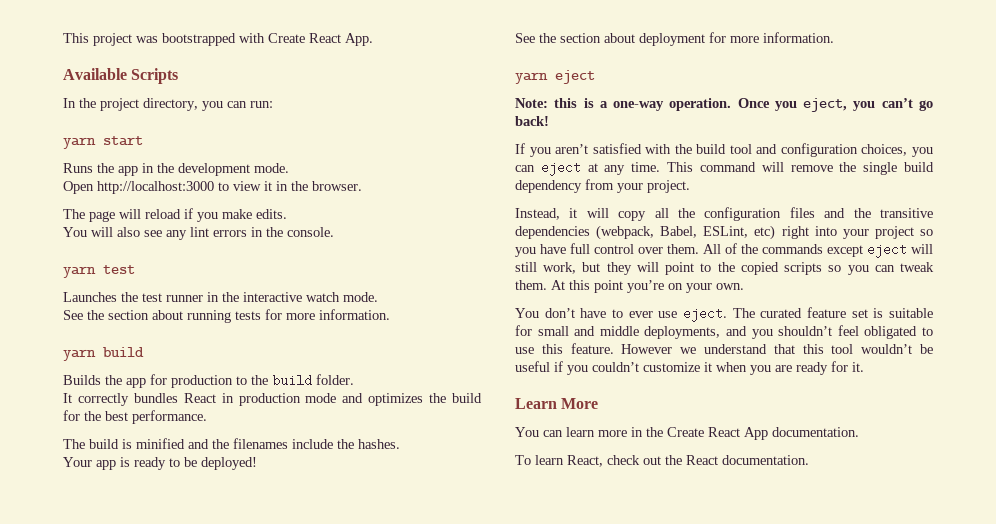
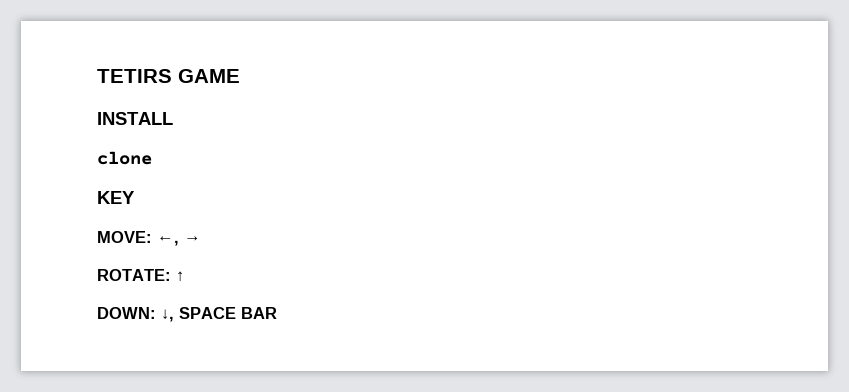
- This project was bootstrapped with Create React App.
- Available Scripts
- In the project directory, you can run:
- yarn start
- Runs the app in the development mode.
- Open http://localhost:3000 to view it in the browser.
- The page will reload if you make edits.
- You will also see any lint errors in the console.
- yarn test
- Launches the test runner in the interactive watch mode.
- See the section about running tests for more information.
- yarn build
- Builds the app for production to the build folder.
- It correctly bundles React in production mode and optimizes the build for the best performance.
- The build is minified and the filenames include the hashes.
- Your app is ready to be deployed!
- See the section about deployment for more information.
- yarn eject
- Note: this is a one-way operation. Once you eject, you can’t go back!
- If you aren’t satisfied with the build tool and configuration choices, you can eject at any time. This command will remove the single build dependency from your project.
- Instead, it will copy all the configuration files and the transitive dependencies (webpack, Babel, ESLint, etc) right into your project so you have full control over them. All of the commands except eject will still work, but they will point to the copied scripts so you can tweak them. At this point you’re on your own.
- You don’t have to ever use eject. The curated feature set is suitable for small and middle deployments, and you shouldn’t feel obligated to use this feature. However we understand that this tool wouldn’t be useful if you couldn’t customize it when you are ready for it.
- Learn More
- You can learn more in the Create React App documentation.
- To learn React, check out the React documentation.
+ TETIRS GAME
+ INSTALL
+ clone
+ KEY
+ MOVE: ←, →
+ ROTATE: ↑
+ DOWN: ↓, SPACE BAR

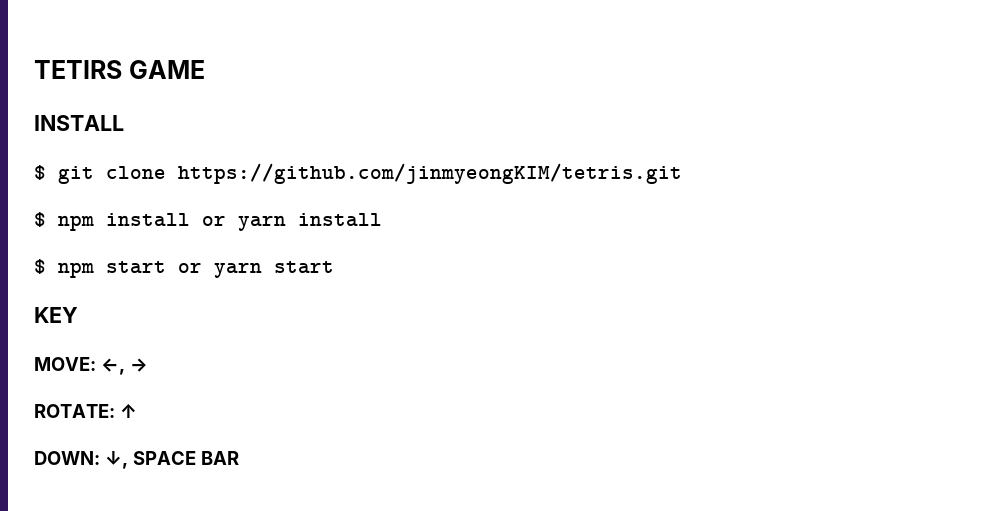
- clone
+ $ git clone https://github.com/jinmyeongKIM/tetris.git
+ $ npm install or yarn install
+ $ npm start or yarn start

